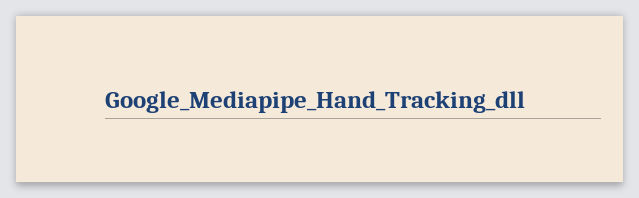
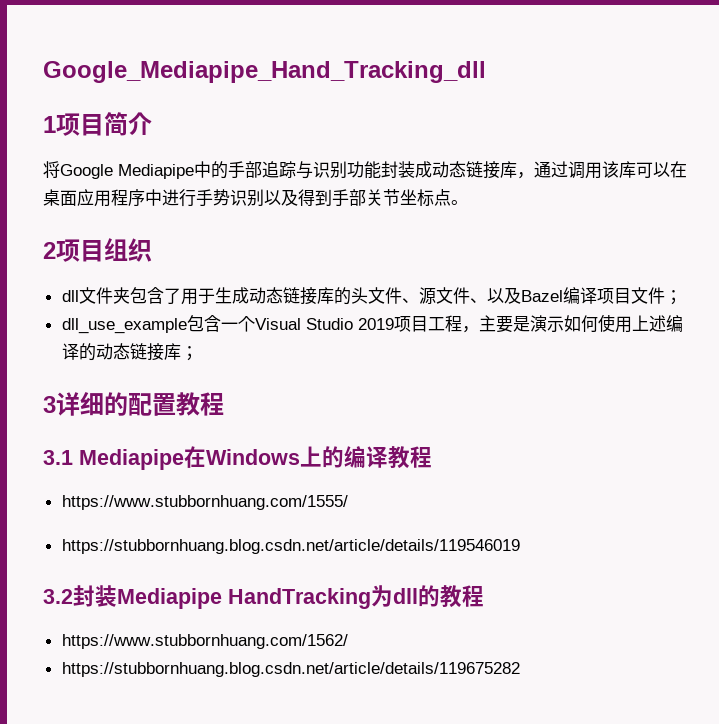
+ 1项目简介
+ 将Google Mediapipe中的手部追踪与识别功能封装成动态链接库，通过调用该库可以在桌面应用程序中进行手势识别以及得到手部关节坐标点。
+ 2项目组织
+ dll文件夹包含了用于生成动态链接库的头文件、源文件、以及Bazel编译项目文件；
+ dll_use_example包含一个Visual Studio 2019项目工程，主要是演示如何使用上述编译的动态链接库；
+ 3详细的配置教程
+ 3.1 Mediapipe在Windows上的编译教程
+ https://www.stubbornhuang.com/1555/
+ https://stubbornhuang.blog.csdn.net/article/details/119546019
+ 3.2封装Mediapipe HandTracking为dll的教程
+ https://www.stubbornhuang.com/1562/
+ https://stubbornhuang.blog.csdn.net/article/details/119675282

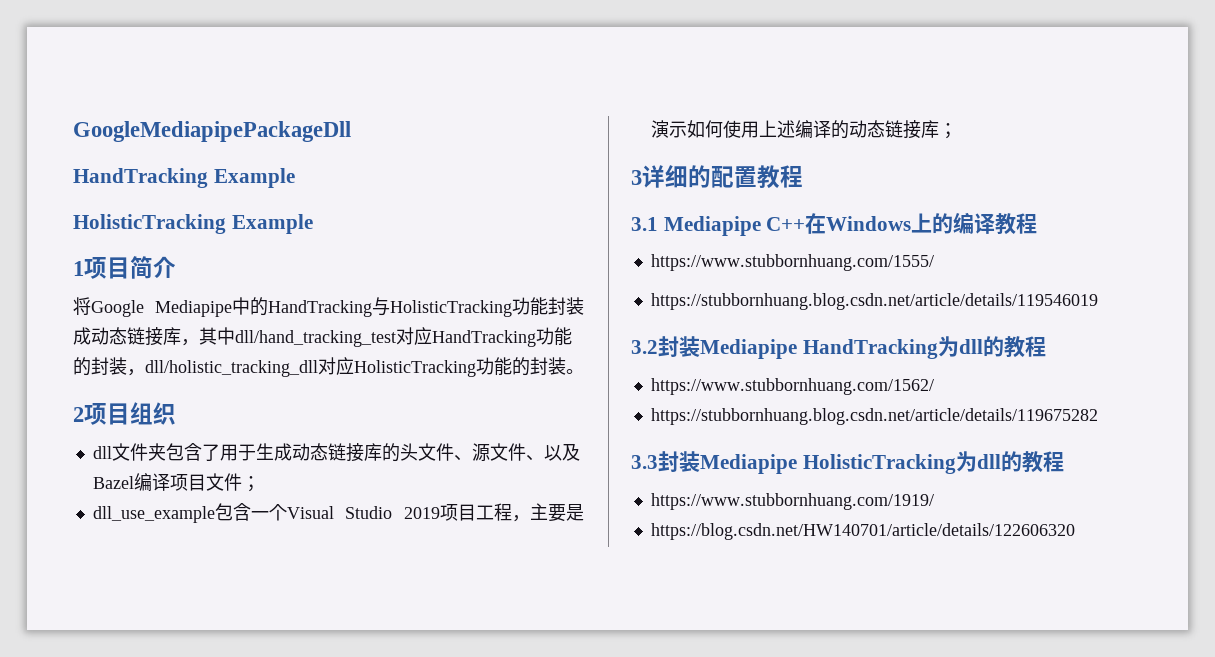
- Google_Mediapipe_Hand_Tracking_dll
+ GoogleMediapipePackageDll
+ HandTracking Example
+ HolisticTracking Example
- 将Google Mediapipe中的手部追踪与识别功能封装成动态链接库，通过调用该库可以在桌面应用程序中进行手势识别以及得到手部关节坐标点。
+ 将Google Mediapipe中的HandTracking与HolisticTracking功能封装成动态链接库，其中dll/hand_tracking_test对应HandTracking功能的封装，dll/holistic_tracking_dll对应HolisticTracking功能的封装。
- 3.1 Mediapipe在Windows上的编译教程
+ 3.1 Mediapipe C++在Windows上的编译教程
+ 3.3封装Mediapipe HolisticTracking为dll的教程
+ https://www.stubbornhuang.com/1919/
+ https://blog.csdn.net/HW140701/article/details/122606320

